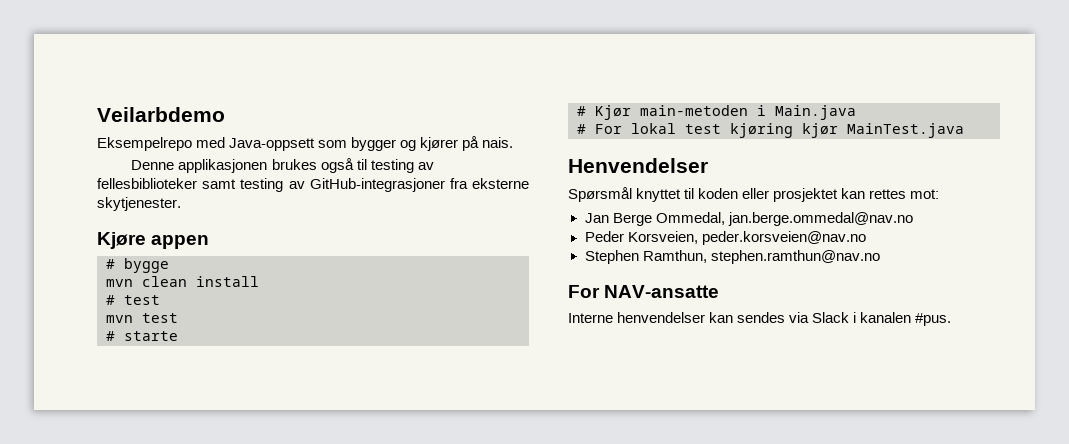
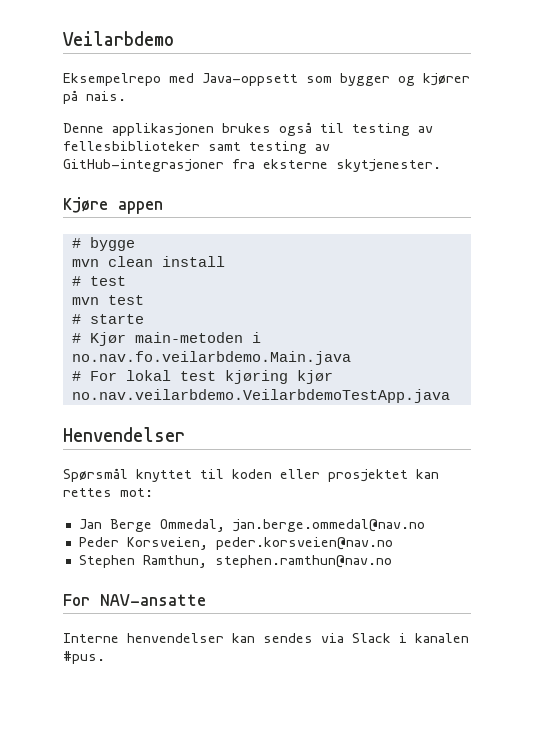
- # Kjør main-metoden i Main.java
+ # Kjør main-metoden i no.nav.fo.veilarbdemo.Main.java
- # For lokal test kjøring kjør MainTest.java
+ # For lokal test kjøring kjør no.nav.veilarbdemo.VeilarbdemoTestApp.java

